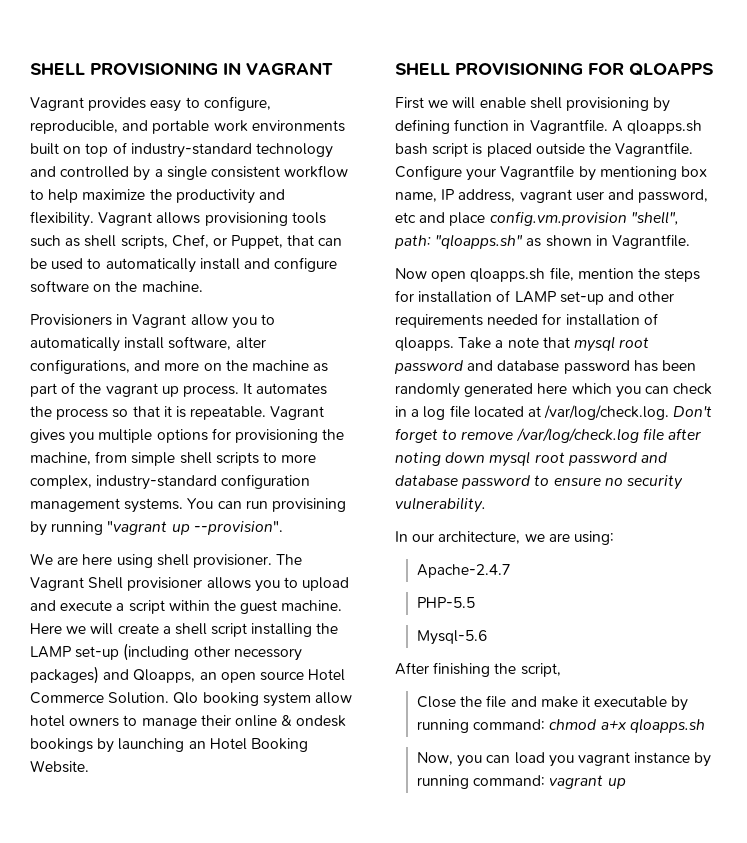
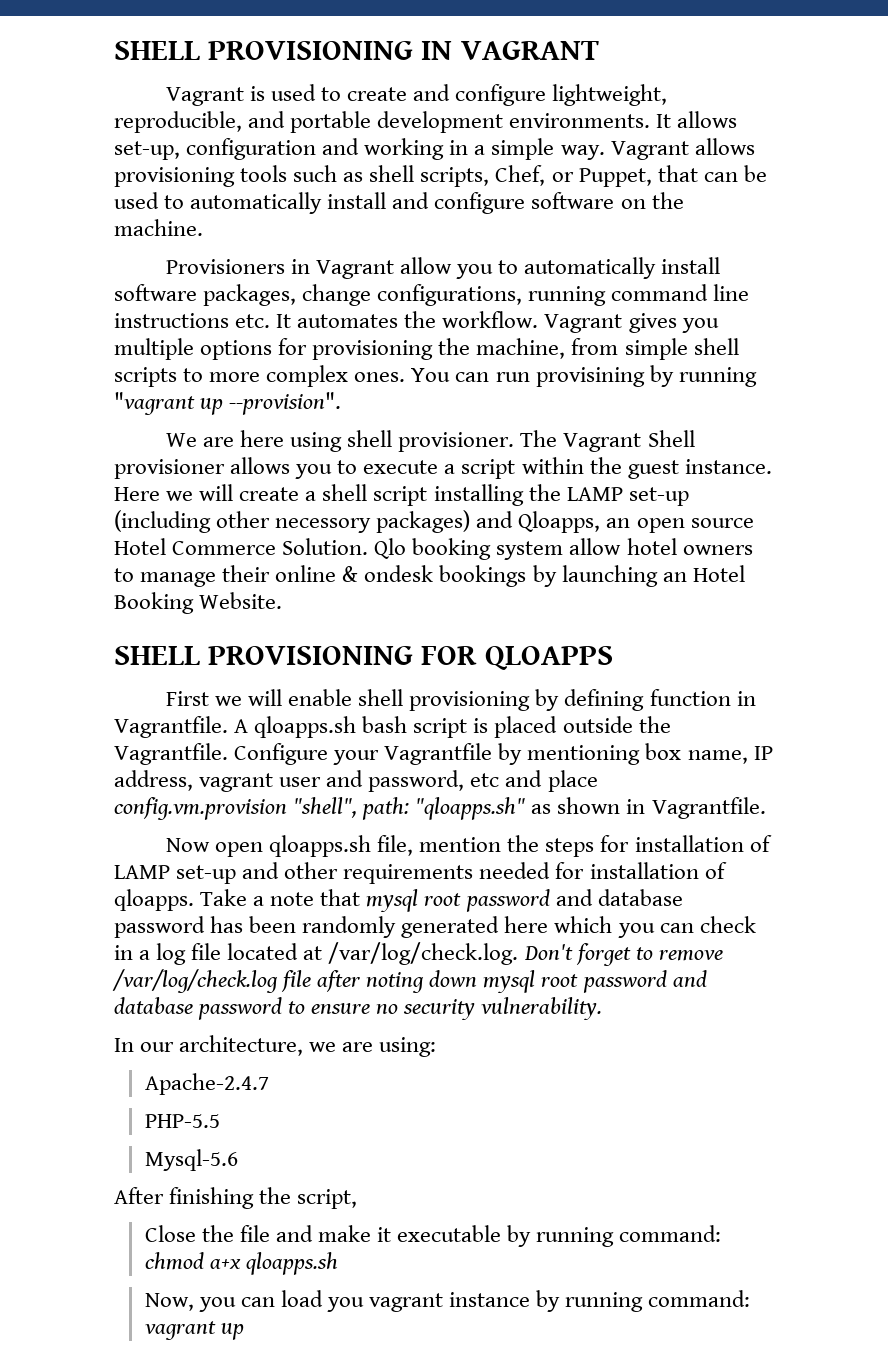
- Vagrant provides easy to configure, reproducible, and portable work environments built on top of industry-standard technology and controlled by a single consistent workflow to help maximize the productivity and flexibility.
+ Vagrant is used to create and configure lightweight, reproducible, and portable development environments. It allows set-up, configuration and working in a simple way.
- Provisioners in Vagrant allow you to automatically install software, alter configurations, and more on the machine as part of the vagrant up process. It automates the process so that it is repeatable.
+ Provisioners in Vagrant allow you to automatically install software packages, change configurations, running command line instructions etc. It automates the workflow.
- Vagrant gives you multiple options for provisioning the machine, from simple shell scripts to more complex, industry-standard configuration management systems.
+ Vagrant gives you multiple options for provisioning the machine, from simple shell scripts to more complex ones.
- The Vagrant Shell provisioner allows you to upload and execute a script within the guest machine.
+ The Vagrant Shell provisioner allows you to execute a script within the guest instance.

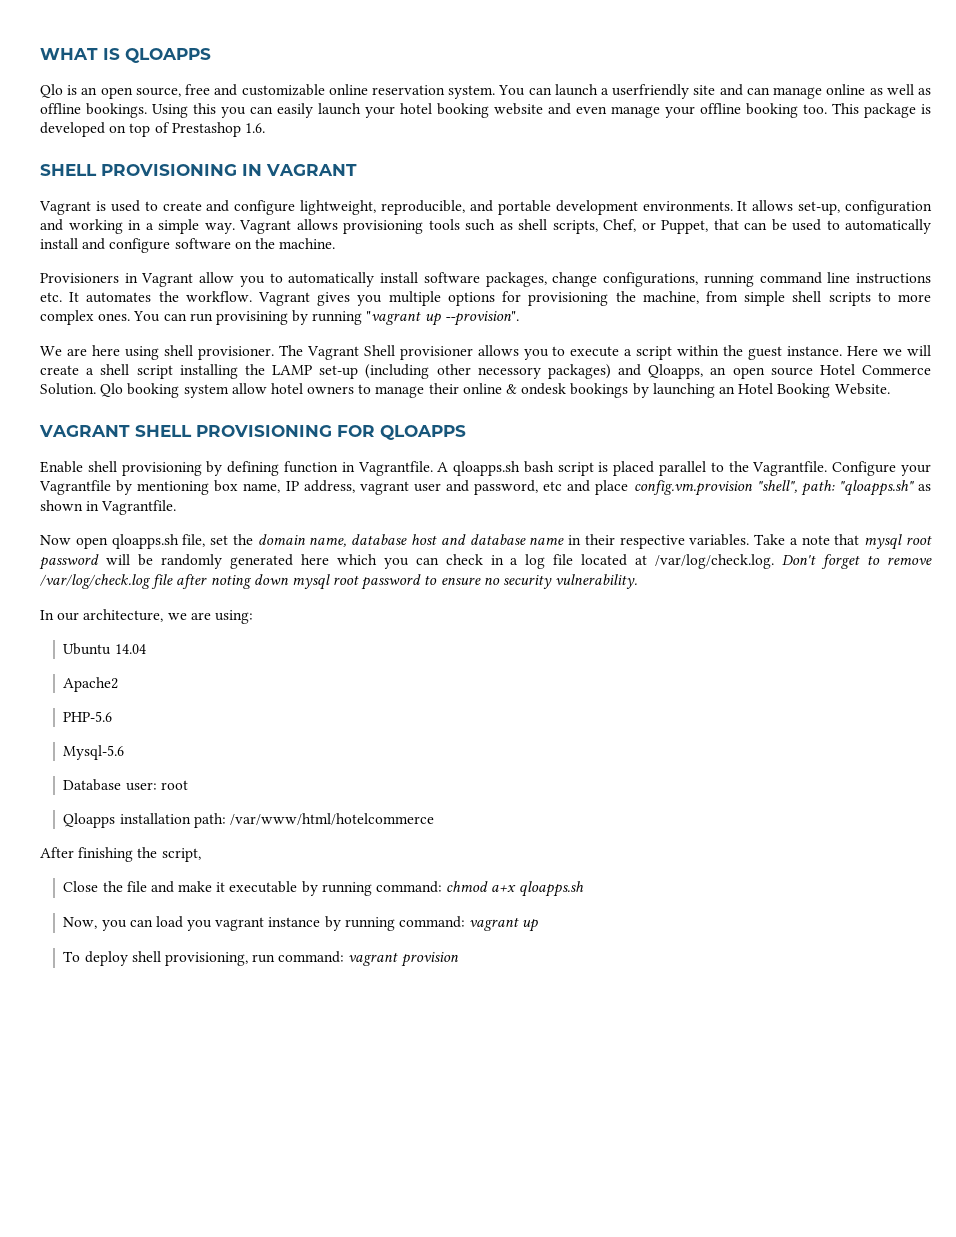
+ WHAT IS QLOAPPS
+ Qlo is an open source, free and customizable online reservation system. You can launch a userfriendly site and can manage online as well as offline bookings. Using this you can easily launch your hotel booking website and even manage your offline booking too. This package is developed on top of Prestashop 1.6.
- SHELL PROVISIONING FOR QLOAPPS
+ VAGRANT SHELL PROVISIONING FOR QLOAPPS
- First we will enable shell provisioning by defining function in Vagrantfile.
+ Enable shell provisioning by defining function in Vagrantfile.
- A qloapps.sh bash script is placed outside the Vagrantfile.
+ A qloapps.sh bash script is placed parallel to the Vagrantfile.
- Now open qloapps.sh file, mention the steps for installation of LAMP set-up and other requirements needed for installation of qloapps.
+ Now open qloapps.sh file, set the domain name, database host and database name in their respective variables.
- Take a note that mysql root password and database password has been randomly generated here which you can check in a log file located at /var/log/check.log. Don't forget to remove /var/log/check.log file after noting down mysql root password and database password to ensure no security vulnerability.
+ Take a note that mysql root password will be randomly generated here which you can check in a log file located at /var/log/check.log. Don't forget to remove /var/log/check.log file after noting down mysql root password to ensure no security vulnerability.
- Apache-2.4.7
- PHP-5.5
+ Ubuntu 14.04
+ Apache2
+ PHP-5.6
  Mysql-5.6
+ Database user: root
+ Qloapps installation path: /var/www/html/hotelcommerce
+ To deploy shell provisioning, run command: vagrant provision

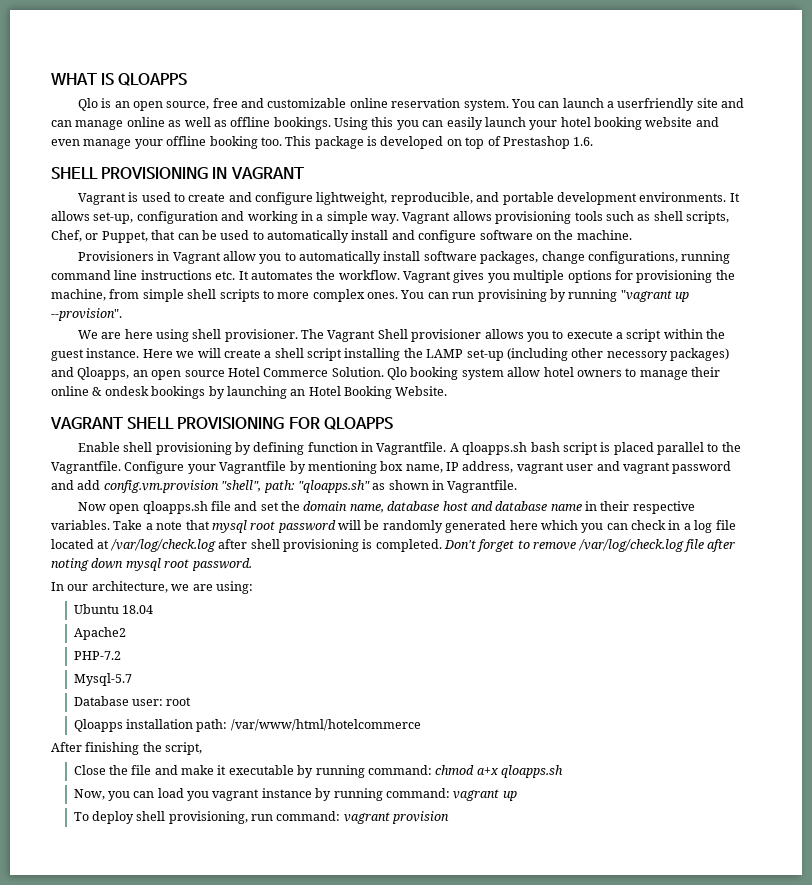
- Configure your Vagrantfile by mentioning box name, IP address, vagrant user and password, etc and place config.vm.provision "shell", path: "qloapps.sh" as shown in Vagrantfile.
+ Configure your Vagrantfile by mentioning box name, IP address, vagrant user and vagrant password and add config.vm.provision "shell", path: "qloapps.sh" as shown in Vagrantfile.
- Now open qloapps.sh file, set the domain name, database host and database name in their respective variables.
+ Now open qloapps.sh file and set the domain name, database host and database name in their respective variables.
- Take a note that mysql root password will be randomly generated here which you can check in a log file located at /var/log/check.log. Don't forget to remove /var/log/check.log file after noting down mysql root password to ensure no security vulnerability.
+ Take a note that mysql root password will be randomly generated here which you can check in a log file located at /var/log/check.log after shell provisioning is completed. Don't forget to remove /var/log/check.log file after noting down mysql root password.
- Ubuntu 14.04
+ Ubuntu 18.04
- PHP-5.6
- Mysql-5.6
+ PHP-7.2
+ Mysql-5.7

